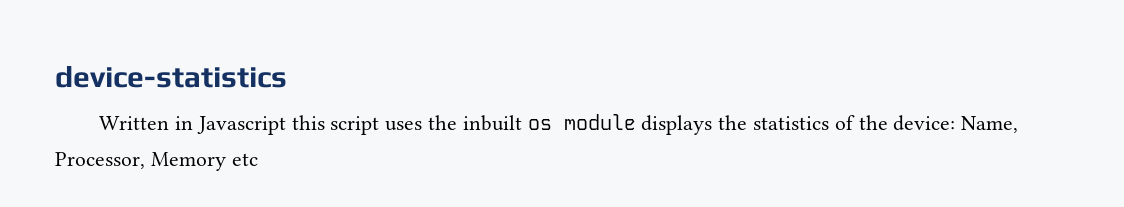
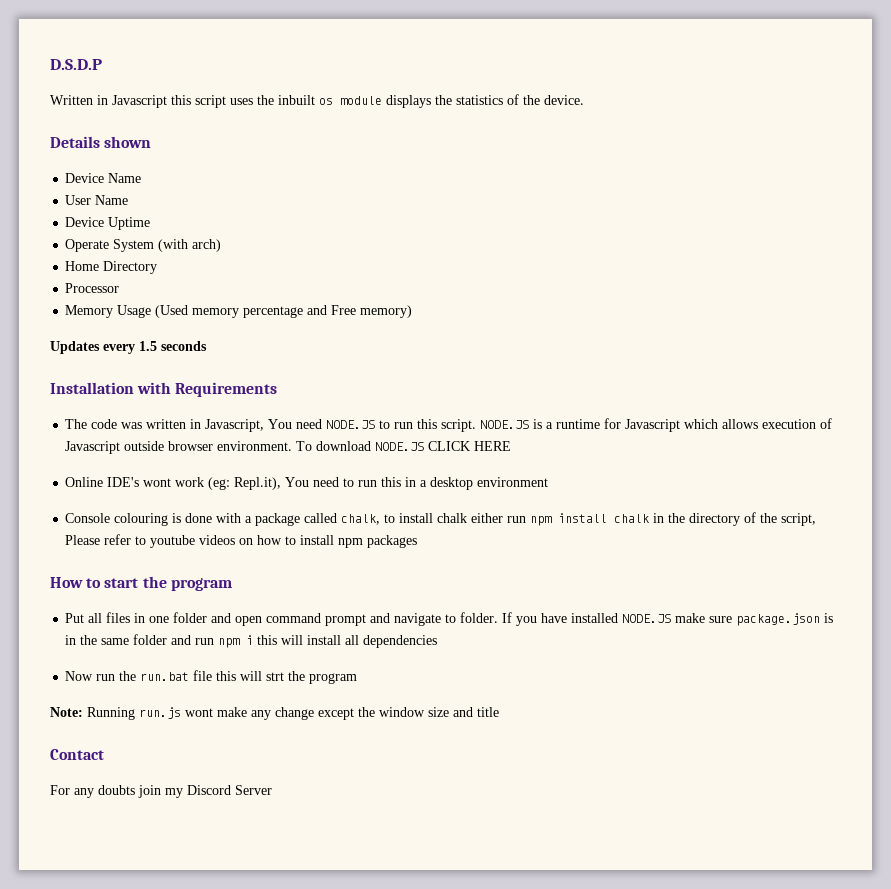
- device-statistics
+ D.S.D.P
- Written in Javascript this script uses the inbuilt os module displays the statistics of the device: Name, Processor, Memory etc
+ Written in Javascript this script uses the inbuilt os module displays the statistics of the device.
+ Details shown
+ Device Name
+ User Name
+ Device Uptime
+ Operate System (with arch)
+ Home Directory
+ Processor
+ Memory Usage (Used memory percentage and Free memory)
+ Updates every 1.5 seconds
+ Installation with Requirements
+ The code was written in Javascript, You need NODE.JS to run this script. NODE.JS is a runtime for Javascript which allows execution of Javascript outside browser environment. To download NODE.JS CLICK HERE
+ Online IDE's wont work (eg: Repl.it), You need to run this in a desktop environment
+ Console colouring is done with a package called chalk, to install chalk either run npm install chalk in the directory of the script, Please refer to youtube videos on how to install npm packages
+ How to start the program
+ Put all files in one folder and open command prompt and navigate to folder. If you have installed NODE.JS make sure package.json is in the same folder and run npm i this will install all dependencies
+ Now run the run.bat file this will strt the program
+ Note: Running run.js wont make any change except the window size and title
+ Contact
+ For any doubts join my Discord Server

